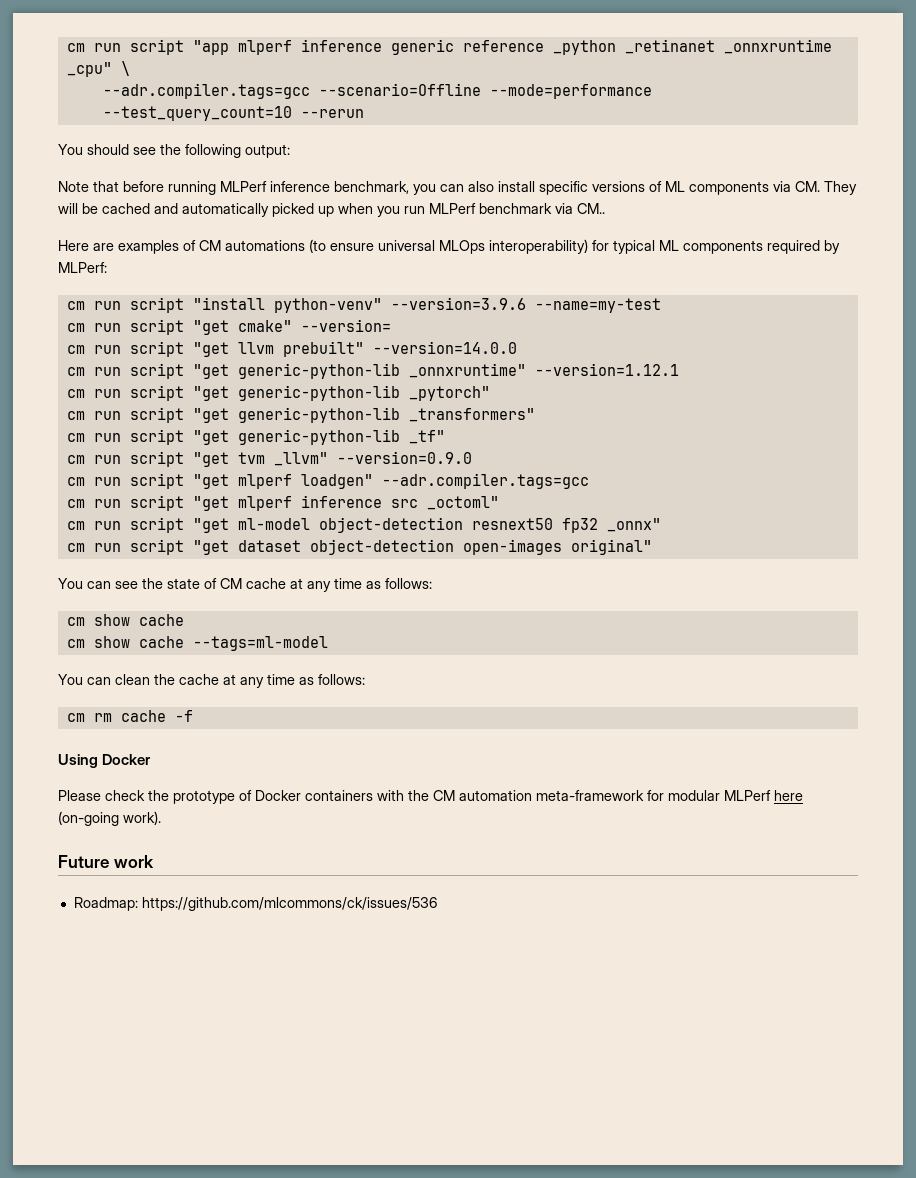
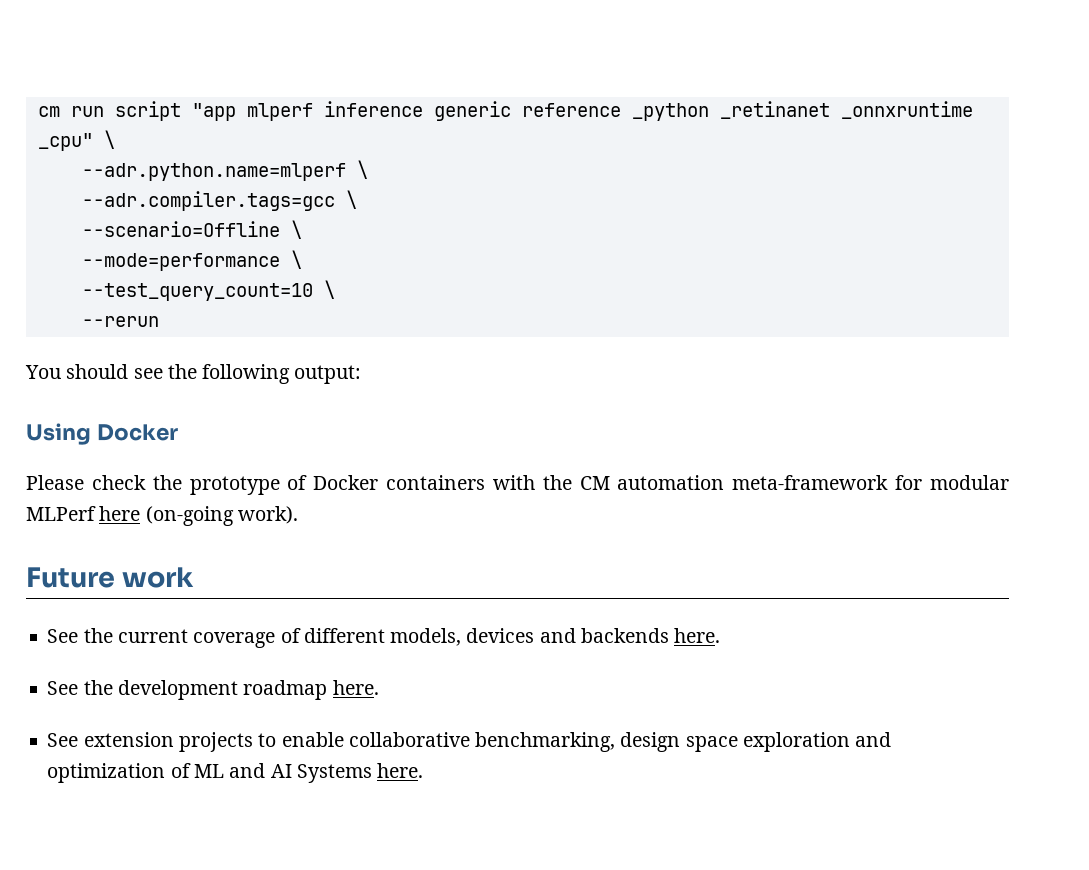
- --adr.compiler.tags=gcc --scenario=Offline --mode=performance --test_query_count=10 --rerun
+ --adr.python.name=mlperf \
+ --adr.compiler.tags=gcc \
+ --scenario=Offline \
+ --mode=performance \
+ --test_query_count=10 \
+ --rerun
- Note that before running MLPerf inference benchmark, you can also install specific versions of ML components via CM. They will be cached and automatically picked up when you run MLPerf benchmark via CM..
- Here are examples of CM automations (to ensure universal MLOps interoperability) for typical ML components required by MLPerf:
- cm run script "install python-venv" --version=3.9.6 --name=my-test
- cm run script "get cmake" --version=
- cm run script "get llvm prebuilt" --version=14.0.0
- cm run script "get generic-python-lib _onnxruntime" --version=1.12.1
- cm run script "get generic-python-lib _pytorch"
- cm run script "get generic-python-lib _transformers"
- cm run script "get generic-python-lib _tf"
- cm run script "get tvm _llvm" --version=0.9.0
- cm run script "get mlperf loadgen" --adr.compiler.tags=gcc
- cm run script "get mlperf inference src _octoml"
- cm run script "get ml-model object-detection resnext50 fp32 _onnx"
- cm run script "get dataset object-detection open-images original"
- You can see the state of CM cache at any time as follows:
- cm show cache
- cm show cache --tags=ml-model
- You can clean the cache at any time as follows:
- cm rm cache -f
- Roadmap: https://github.com/mlcommons/ck/issues/536
+ See the current coverage of different models, devices and backends here.
+ See the development roadmap here.
+ See extension projects to enable collaborative benchmarking, design space exploration and optimization of ML and AI Systems here.

